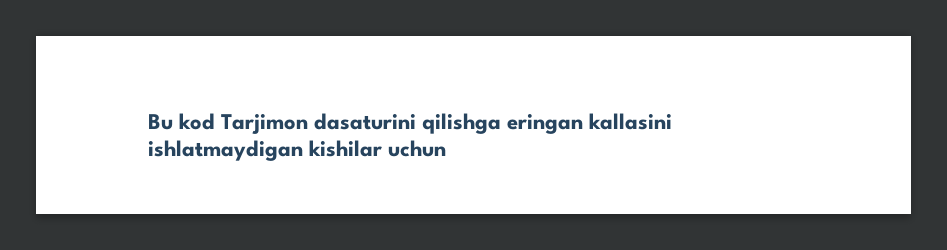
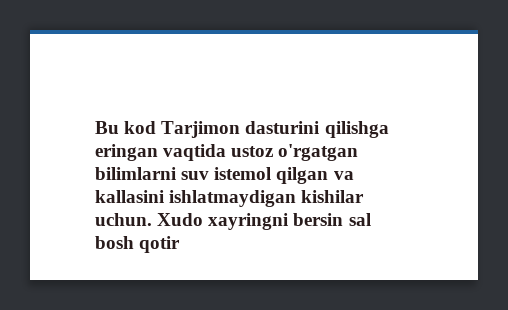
- Bu kod Tarjimon dasaturini qilishga eringan kallasini ishlatmaydigan kishilar uchun
+ Bu kod Tarjimon dasturini qilishga eringan vaqtida ustoz o'rgatgan bilimlarni suv istemol qilgan va kallasini ishlatmaydigan kishilar uchun. Xudo xayringni bersin sal bosh qotir

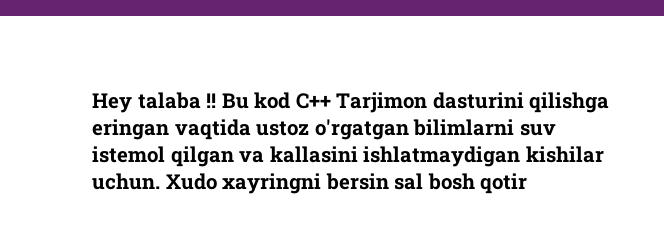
+ Hey talaba !!
- Bu kod Tarjimon dasturini qilishga eringan vaqtida ustoz o'rgatgan bilimlarni suv istemol qilgan va kallasini ishlatmaydigan kishilar uchun.
+ Bu kod C++ Tarjimon dasturini qilishga eringan vaqtida ustoz o'rgatgan bilimlarni suv istemol qilgan va kallasini ishlatmaydigan kishilar uchun.

